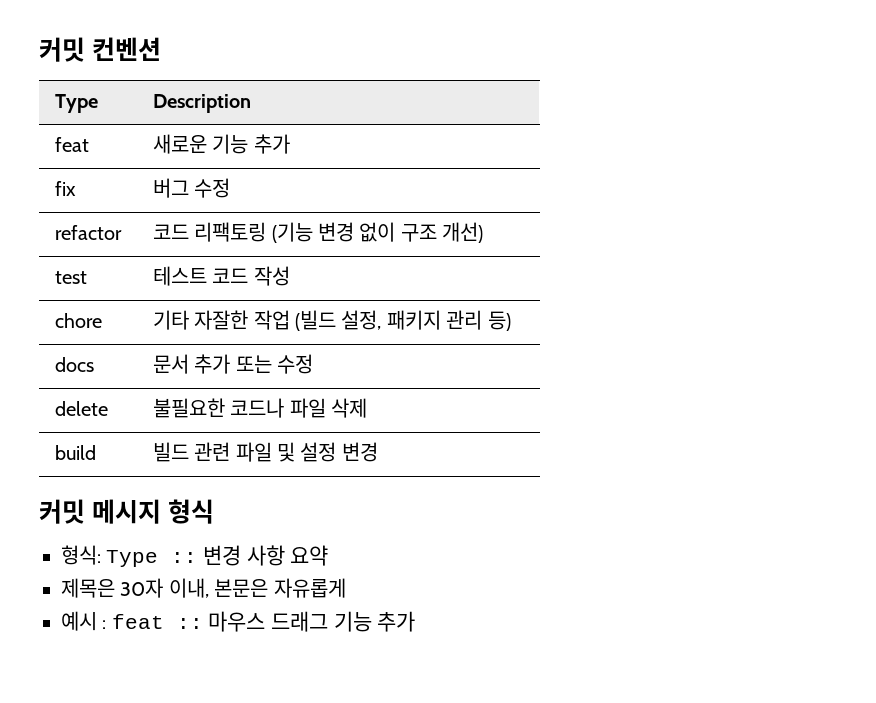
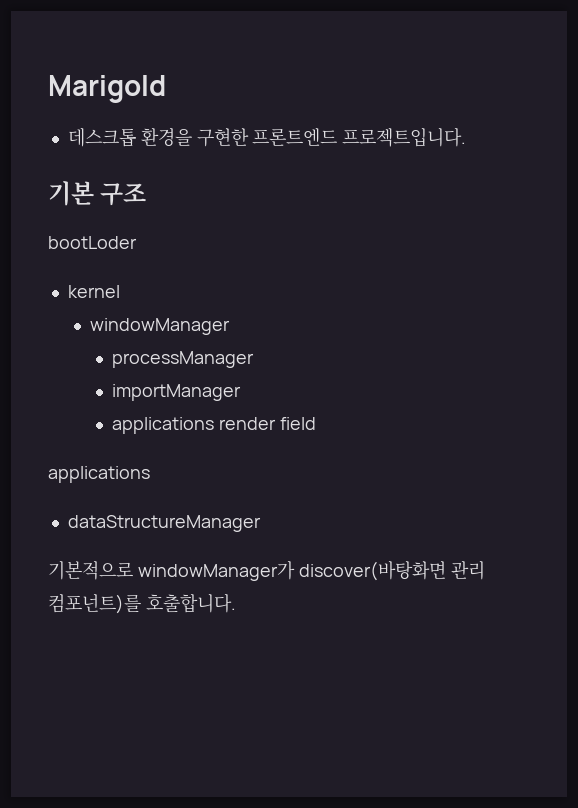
- 커밋 컨벤션
- Type | Description
- feat | 새로운 기능 추가
- fix | 버그 수정
- refactor | 코드 리팩토링 (기능 변경 없이 구조 개선)
- test | 테스트 코드 작성
- chore | 기타 자잘한 작업 (빌드 설정, 패키지 관리 등)
- docs | 문서 추가 또는 수정
- delete | 불필요한 코드나 파일 삭제
- build | 빌드 관련 파일 및 설정 변경
- 커밋 메시지 형식
- 형식: Type :: 변경 사항 요약
- 제목은 30자 이내, 본문은 자유롭게
- 예시 : feat :: 마우스 드래그 기능 추가
+ Marigold
+ 데스크톱 환경을 구현한 프론트엔드 프로젝트입니다.
+ 기본 구조
+ bootLoder
+ kernel
+ windowManager
+ processManager
+ importManager
+ applications render field
+ applications
+ dataStructureManager
+ 기본적으로 windowManager가 discover(바탕화면 관리 컴포넌트)를 호출합니다.

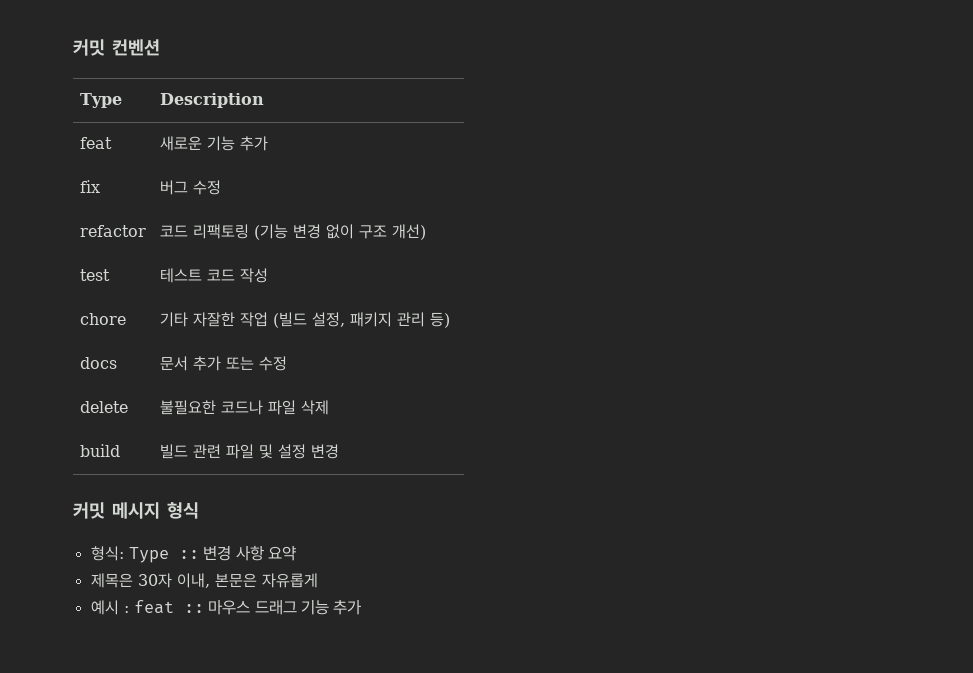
- Marigold
- 데스크톱 환경을 구현한 프론트엔드 프로젝트입니다.
- 기본 구조
- bootLoder
- kernel
- windowManager
- processManager
- importManager
- applications render field
- applications
- dataStructureManager
- 기본적으로 windowManager가 discover(바탕화면 관리 컴포넌트)를 호출합니다.
+ 커밋 컨벤션
+ Type | Description
+ feat | 새로운 기능 추가
+ fix | 버그 수정
+ refactor | 코드 리팩토링 (기능 변경 없이 구조 개선)
+ test | 테스트 코드 작성
+ chore | 기타 자잘한 작업 (빌드 설정, 패키지 관리 등)
+ docs | 문서 추가 또는 수정
+ delete | 불필요한 코드나 파일 삭제
+ build | 빌드 관련 파일 및 설정 변경
+ 커밋 메시지 형식
+ 형식: Type :: 변경 사항 요약
+ 제목은 30자 이내, 본문은 자유롭게
+ 예시 : feat :: 마우스 드래그 기능 추가

